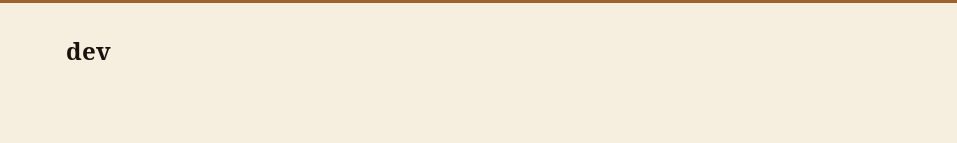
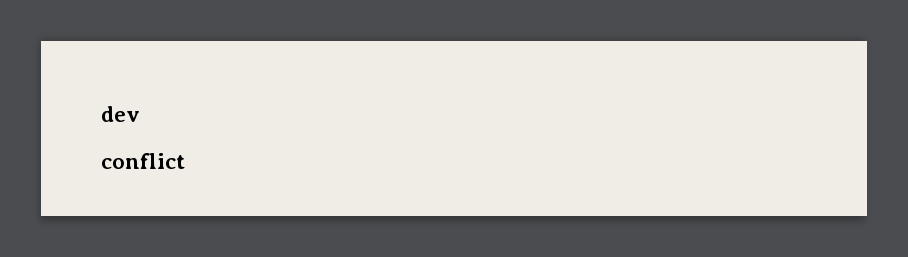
+ conflict

